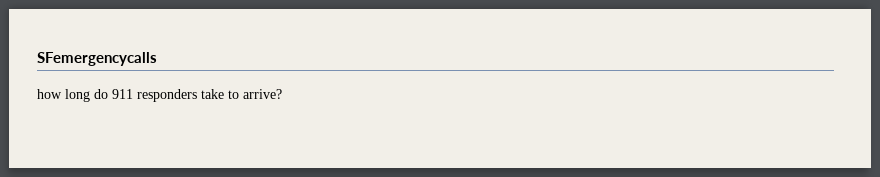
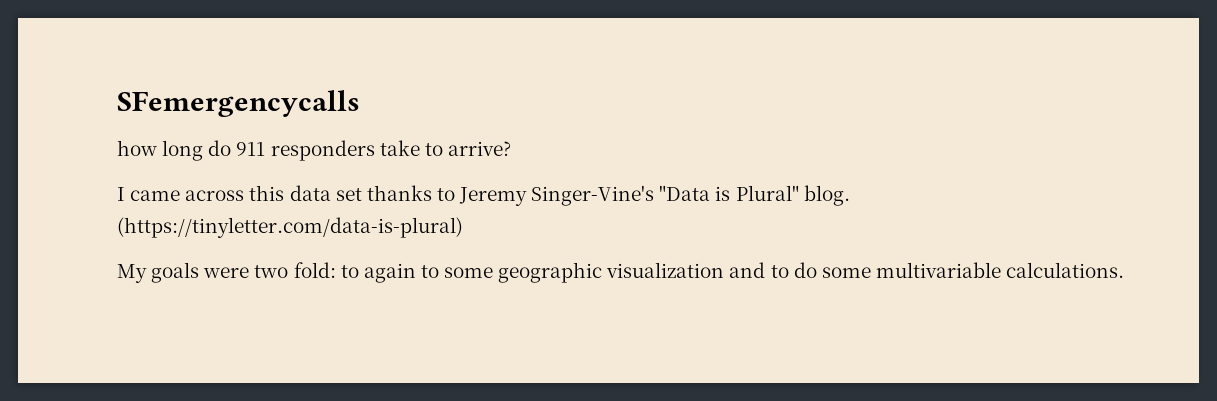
+ I came across this data set thanks to Jeremy Singer-Vine's "Data is Plural" blog. (https://tinyletter.com/data-is-plural)
+ My goals were two fold: to again to some geographic visualization and to do some multivariable calculations.

